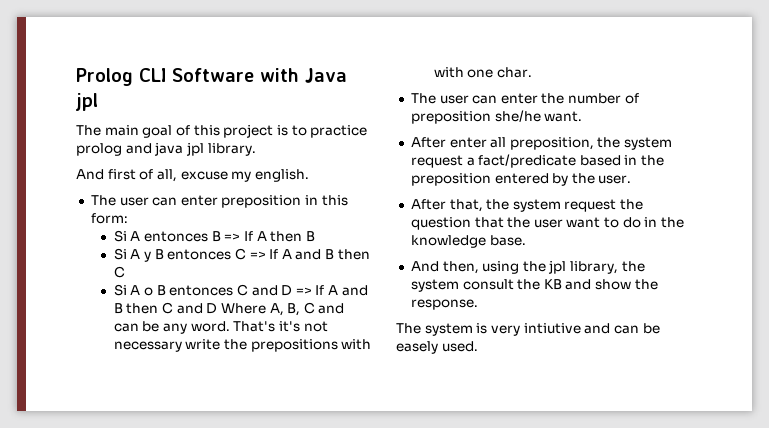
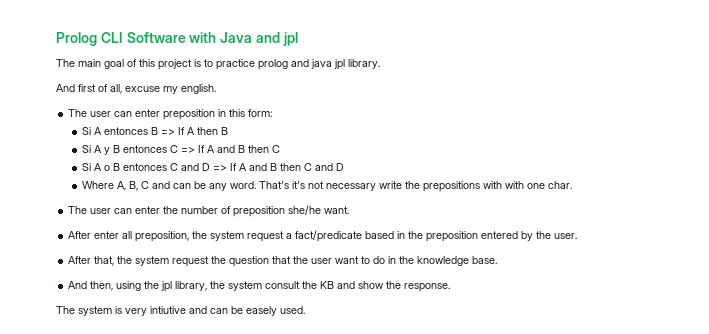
- Prolog CLI Software with Java jpl
+ Prolog CLI Software with Java and jpl
- Si A o B entonces C and D => If A and B then C and D Where A, B, C and can be any word.
+ Si A o B entonces C and D => If A and B then C and D
+ Where A, B, C and can be any word.

